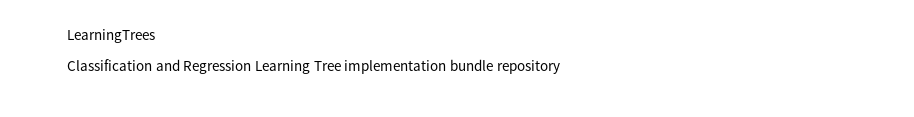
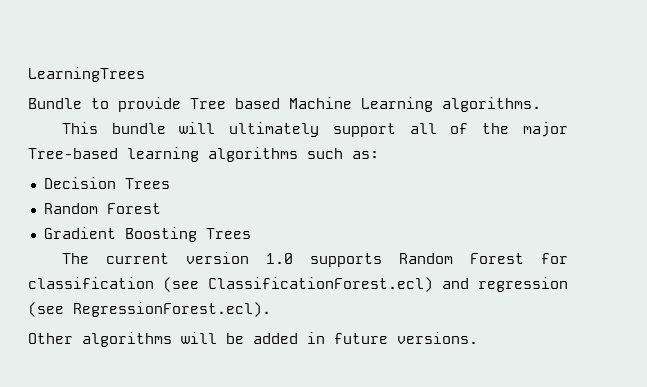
- Classification and Regression Learning Tree implementation bundle repository
+ Bundle to provide Tree based Machine Learning algorithms.
+ This bundle will ultimately support all of the major Tree-based learning algorithms such as:
+ Decision Trees
+ Random Forest
+ Gradient Boosting Trees
+ The current version 1.0 supports Random Forest for classification (see ClassificationForest.ecl) and regression (see RegressionForest.ecl).
+ Other algorithms will be added in future versions.

